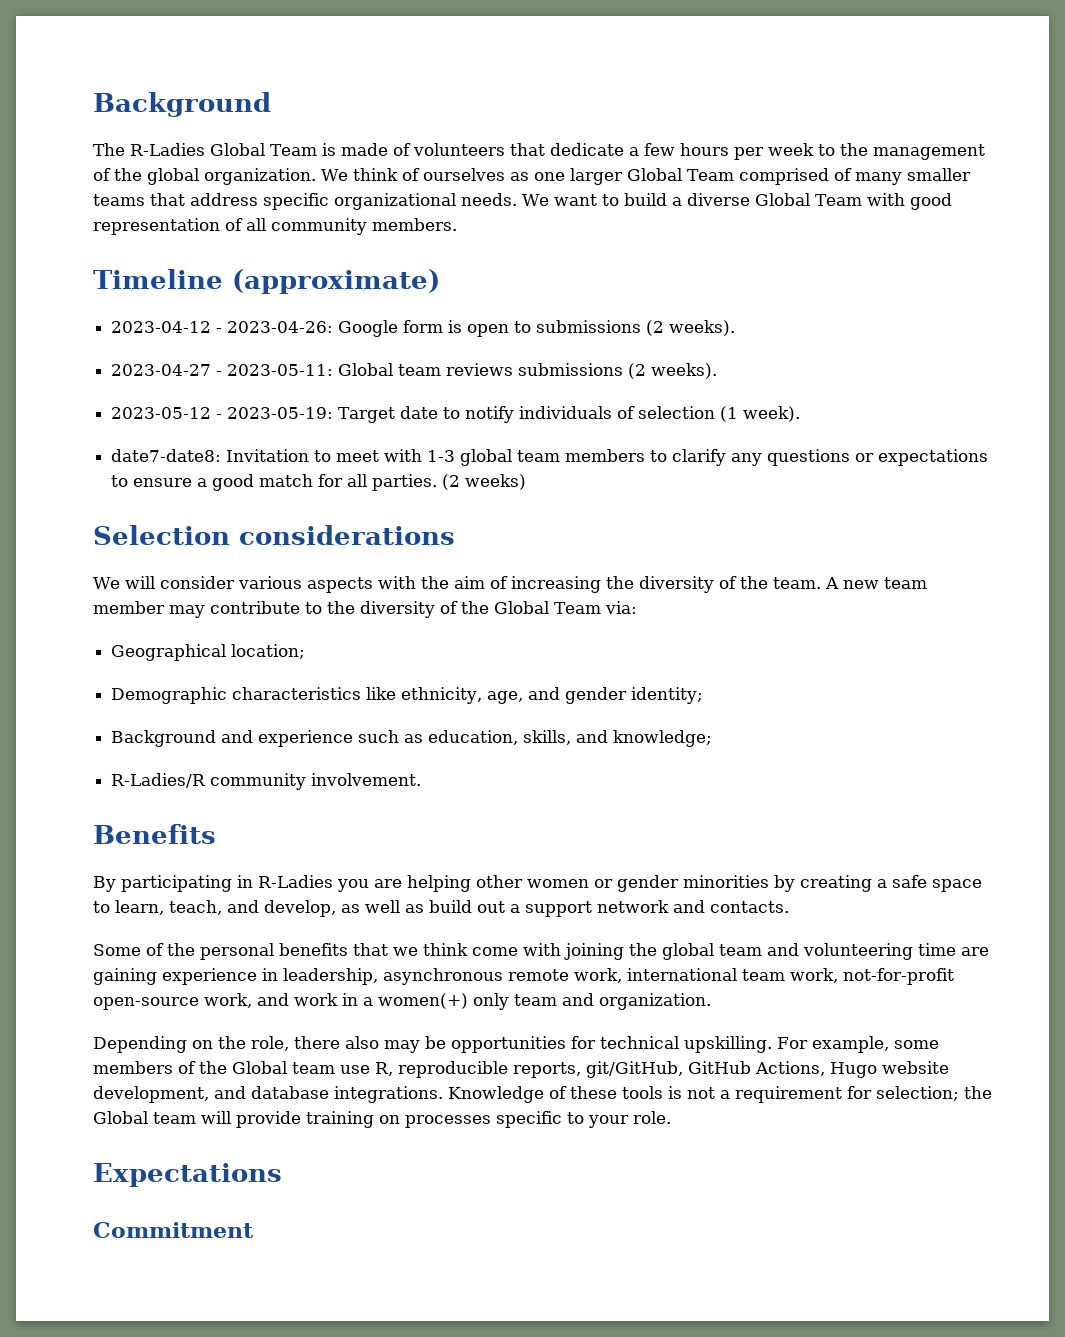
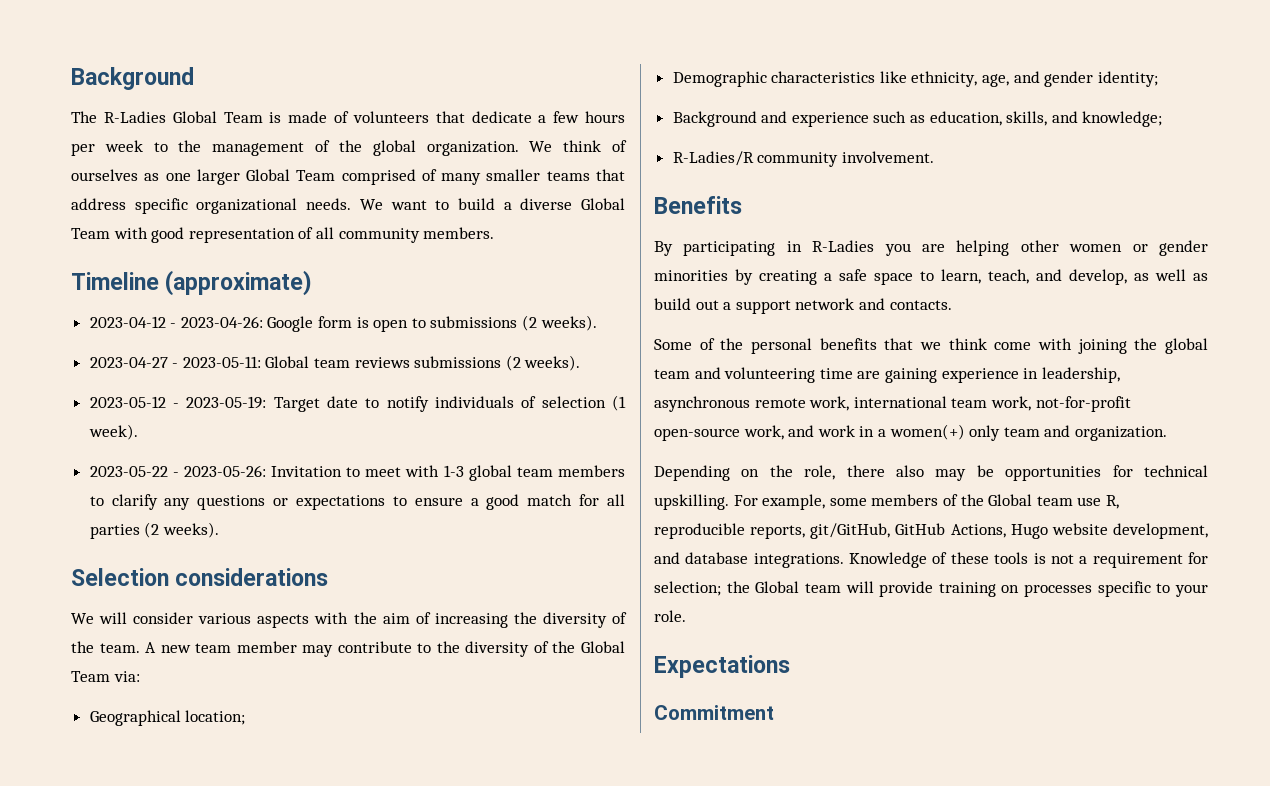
- date7-date8: Invitation to meet with 1-3 global team members to clarify any questions or expectations to ensure a good match for all parties. (2 weeks)
+ 2023-05-22 - 2023-05-26: Invitation to meet with 1-3 global team members to clarify any questions or expectations to ensure a good match for all parties (2 weeks).

